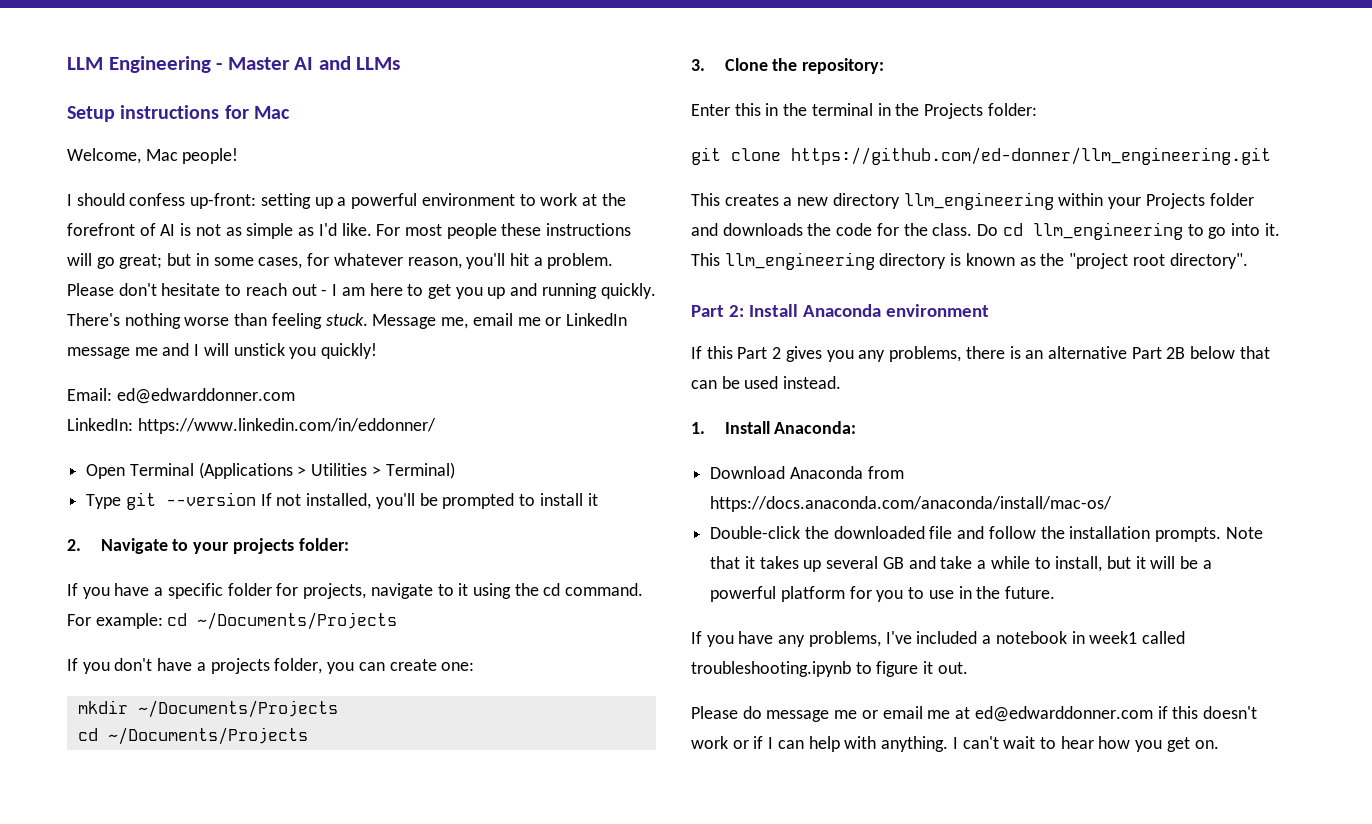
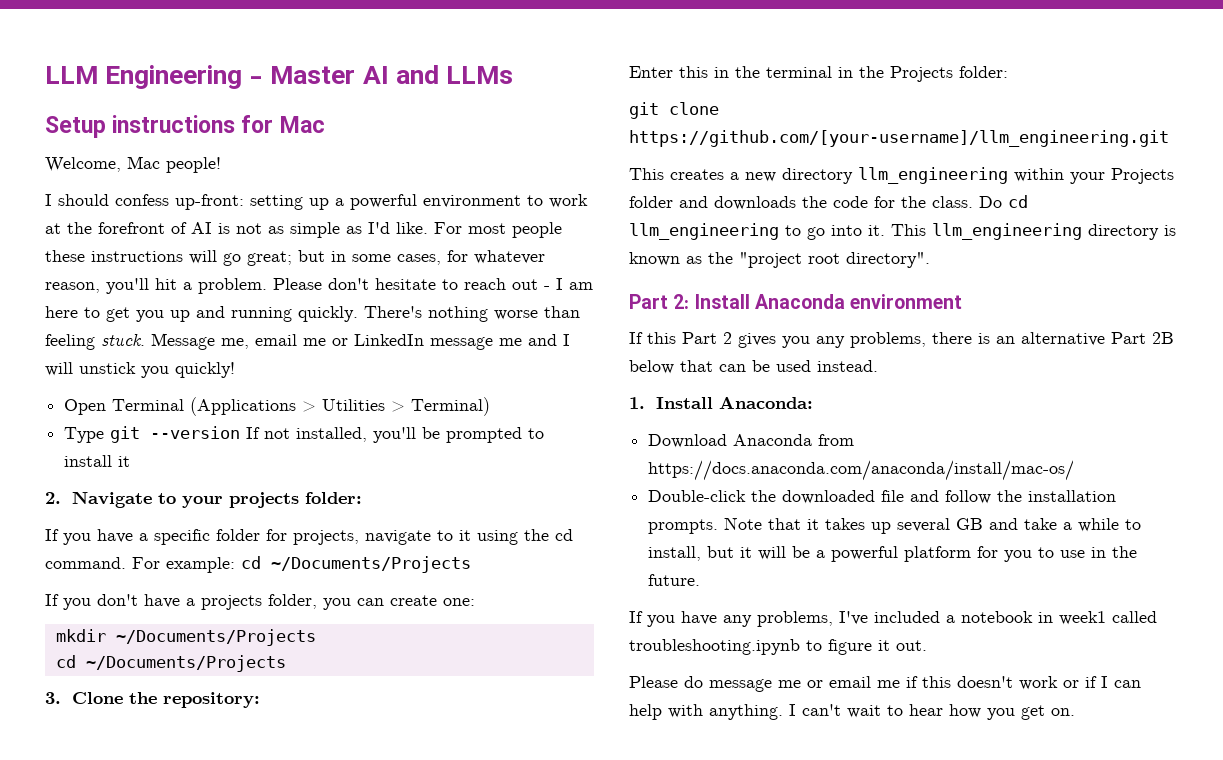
- Email: ed@edwarddonner.com
- LinkedIn: https://www.linkedin.com/in/eddonner/
- git clone https://github.com/ed-donner/llm_engineering.git
+ git clone https://github.com/[your-username]/llm_engineering.git
- Please do message me or email me at ed@edwarddonner.com if this doesn't work or if I can help with anything.
+ Please do message me or email me if this doesn't work or if I can help with anything.

